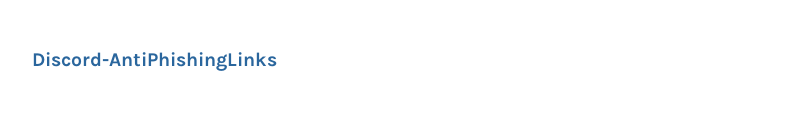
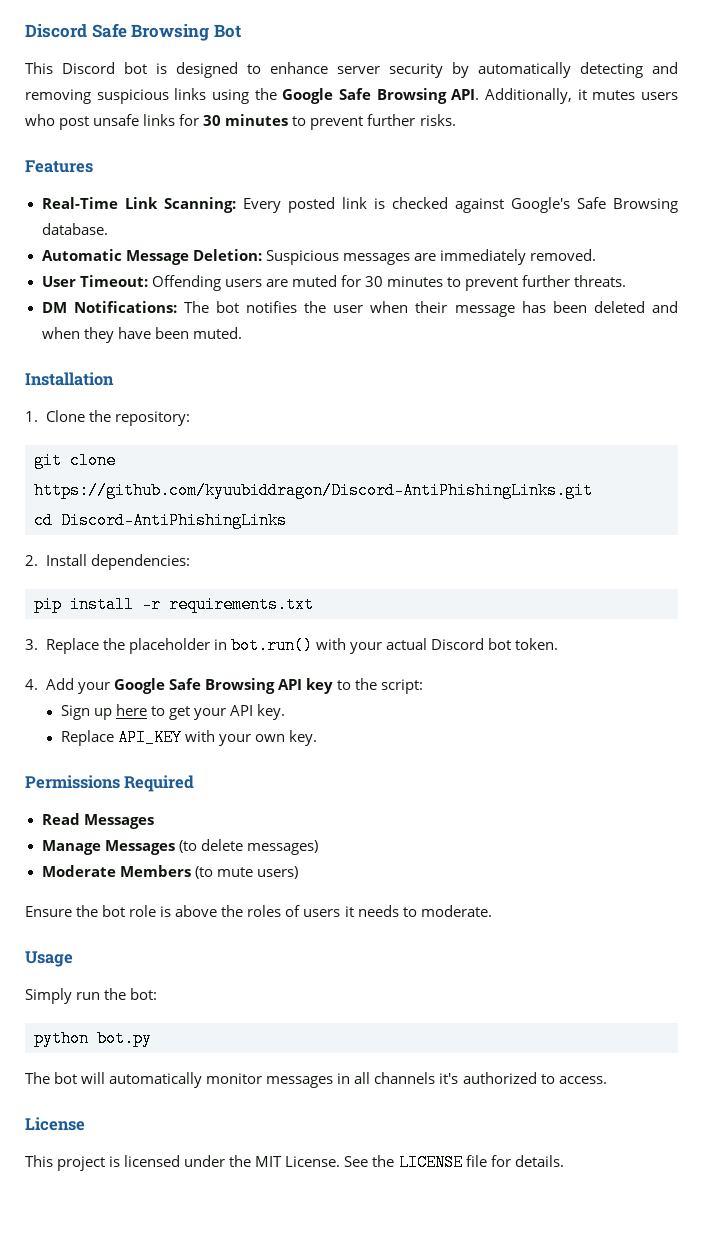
- Discord-AntiPhishingLinks
+ Discord Safe Browsing Bot
+ This Discord bot is designed to enhance server security by automatically detecting and removing suspicious links using the Google Safe Browsing API. Additionally, it mutes users who post unsafe links for 30 minutes to prevent further risks.
+ Features
+ Real-Time Link Scanning: Every posted link is checked against Google's Safe Browsing database.
+ Automatic Message Deletion: Suspicious messages are immediately removed.
+ User Timeout: Offending users are muted for 30 minutes to prevent further threats.
+ DM Notifications: The bot notifies the user when their message has been deleted and when they have been muted.
+ Installation
+ 1. Clone the repository:
+ git clone https://github.com/kyuubiddragon/Discord-AntiPhishingLinks.git
+ cd Discord-AntiPhishingLinks
+ 2. Install dependencies:
+ pip install -r requirements.txt
+ 3. Replace the placeholder in bot.run() with your actual Discord bot token.
+ 4. Add your Google Safe Browsing API key to the script:
+ Sign up here to get your API key.
+ Replace API_KEY with your own key.
+ Permissions Required
+ Read Messages
+ Manage Messages (to delete messages)
+ Moderate Members (to mute users)
+ Ensure the bot role is above the roles of users it needs to moderate.
+ Usage
+ Simply run the bot:
+ python bot.py
+ The bot will automatically monitor messages in all channels it's authorized to access.
+ License
+ This project is licensed under the MIT License. See the LICENSE file for details.

